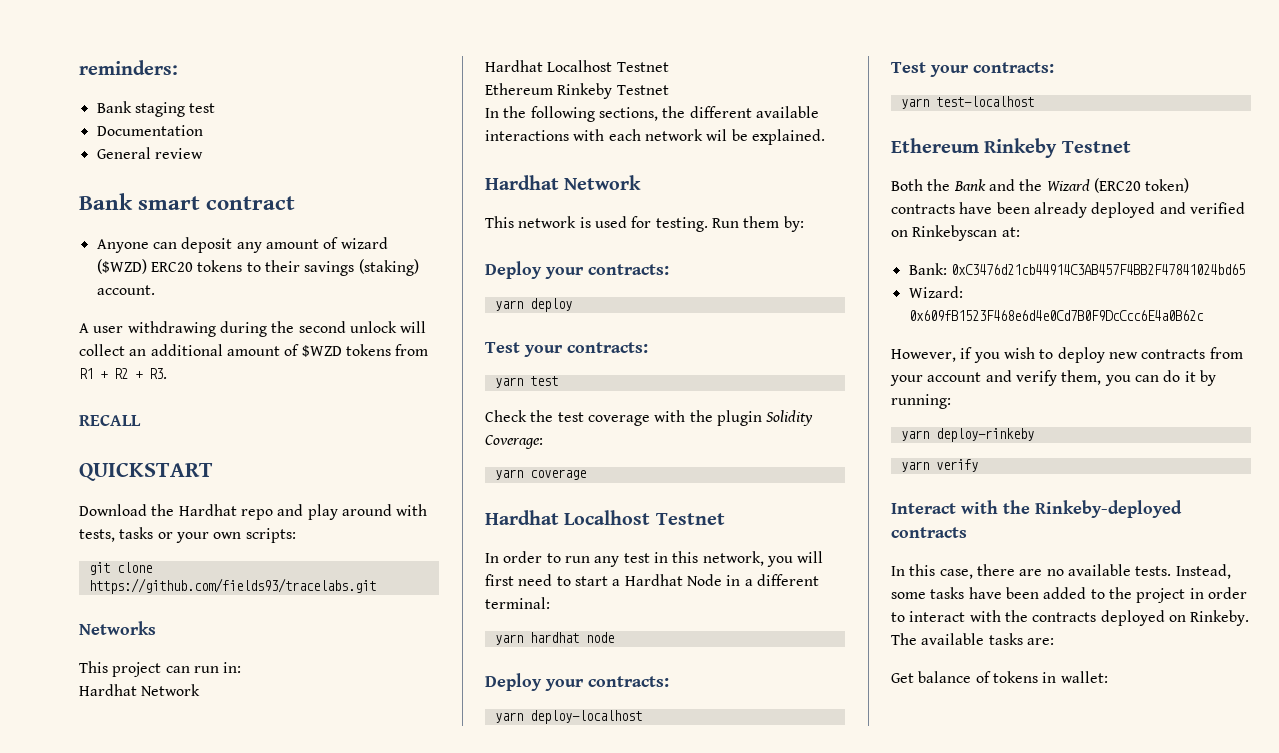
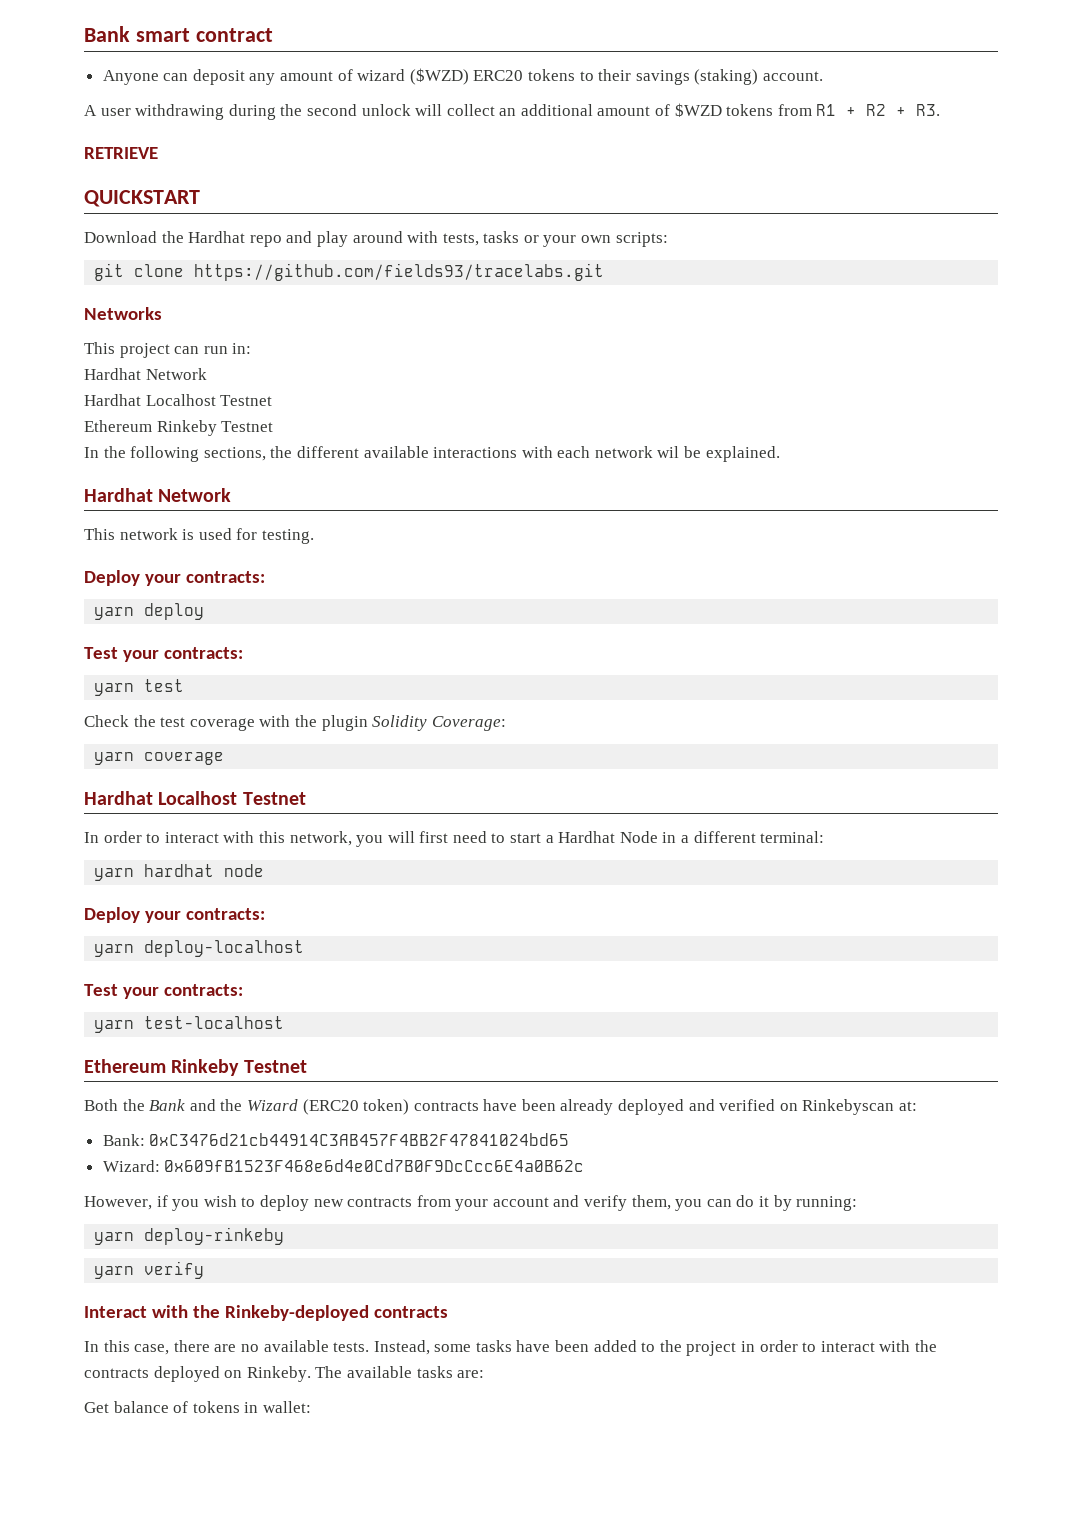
- reminders:
- Bank staging test
- Documentation
- General review
- RECALL
+ RETRIEVE
- Run them by:
- In order to run any test in this network, you will first need to start a Hardhat Node in a different terminal:
+ In order to interact with this network, you will first need to start a Hardhat Node in a different terminal:

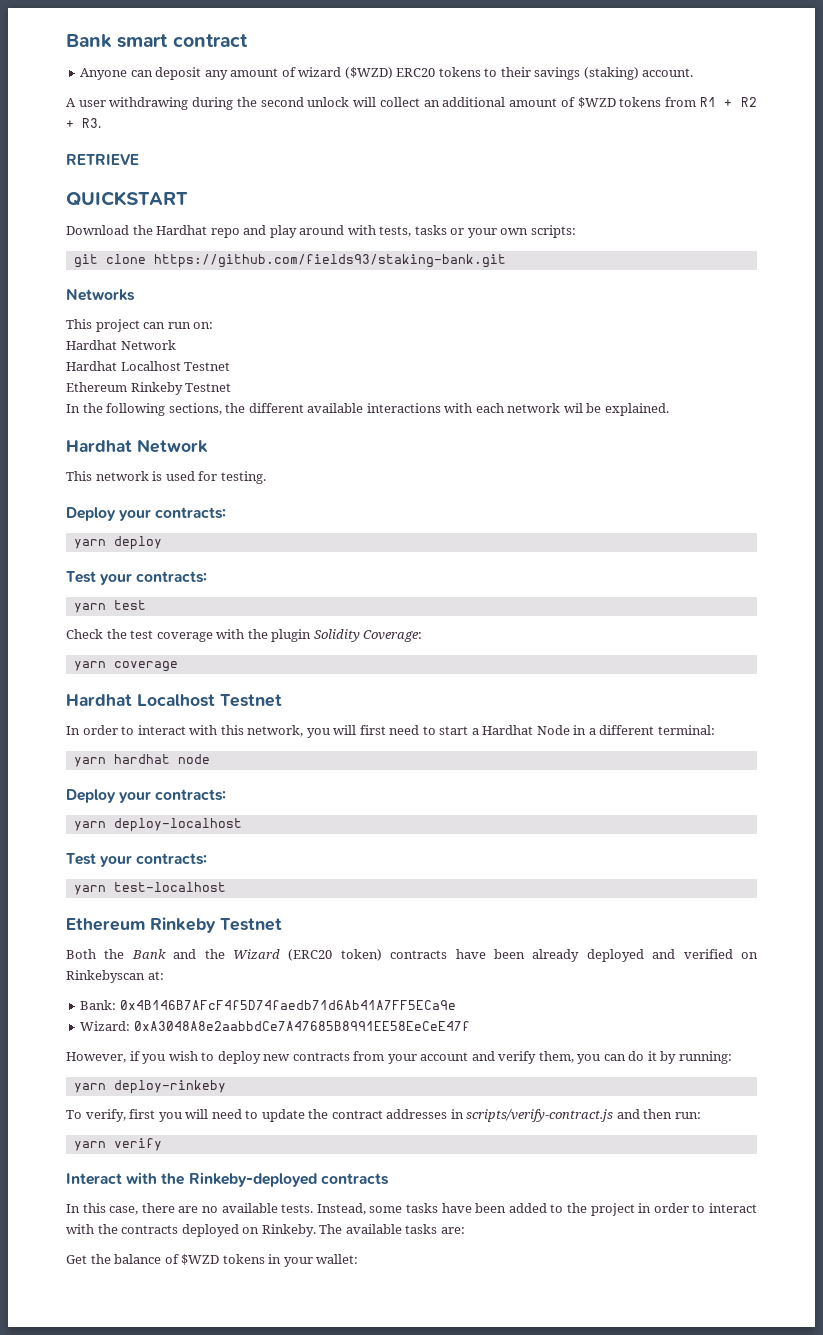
- git clone https://github.com/fields93/tracelabs.git
+ git clone https://github.com/fields93/staking-bank.git
- This project can run in:
+ This project can run on:
- Bank: 0xC3476d21cb44914C3AB457F4BB2F47841024bd65
+ Bank: 0x4B146B7AFcF4f5D74faedb71d6Ab41A7FF5ECa9e
- Wizard: 0x609fB1523F468e6d4e0Cd7B0F9DcCcc6E4a0B62c
+ Wizard: 0xA3048A8e2aabbdCe7A47685B8991EE58EeCeE47f
+ To verify, first you will need to update the contract addresses in scripts/verify-contract.js and then run:
- Get balance of tokens in wallet:
+ Get the balance of $WZD tokens in your wallet:

